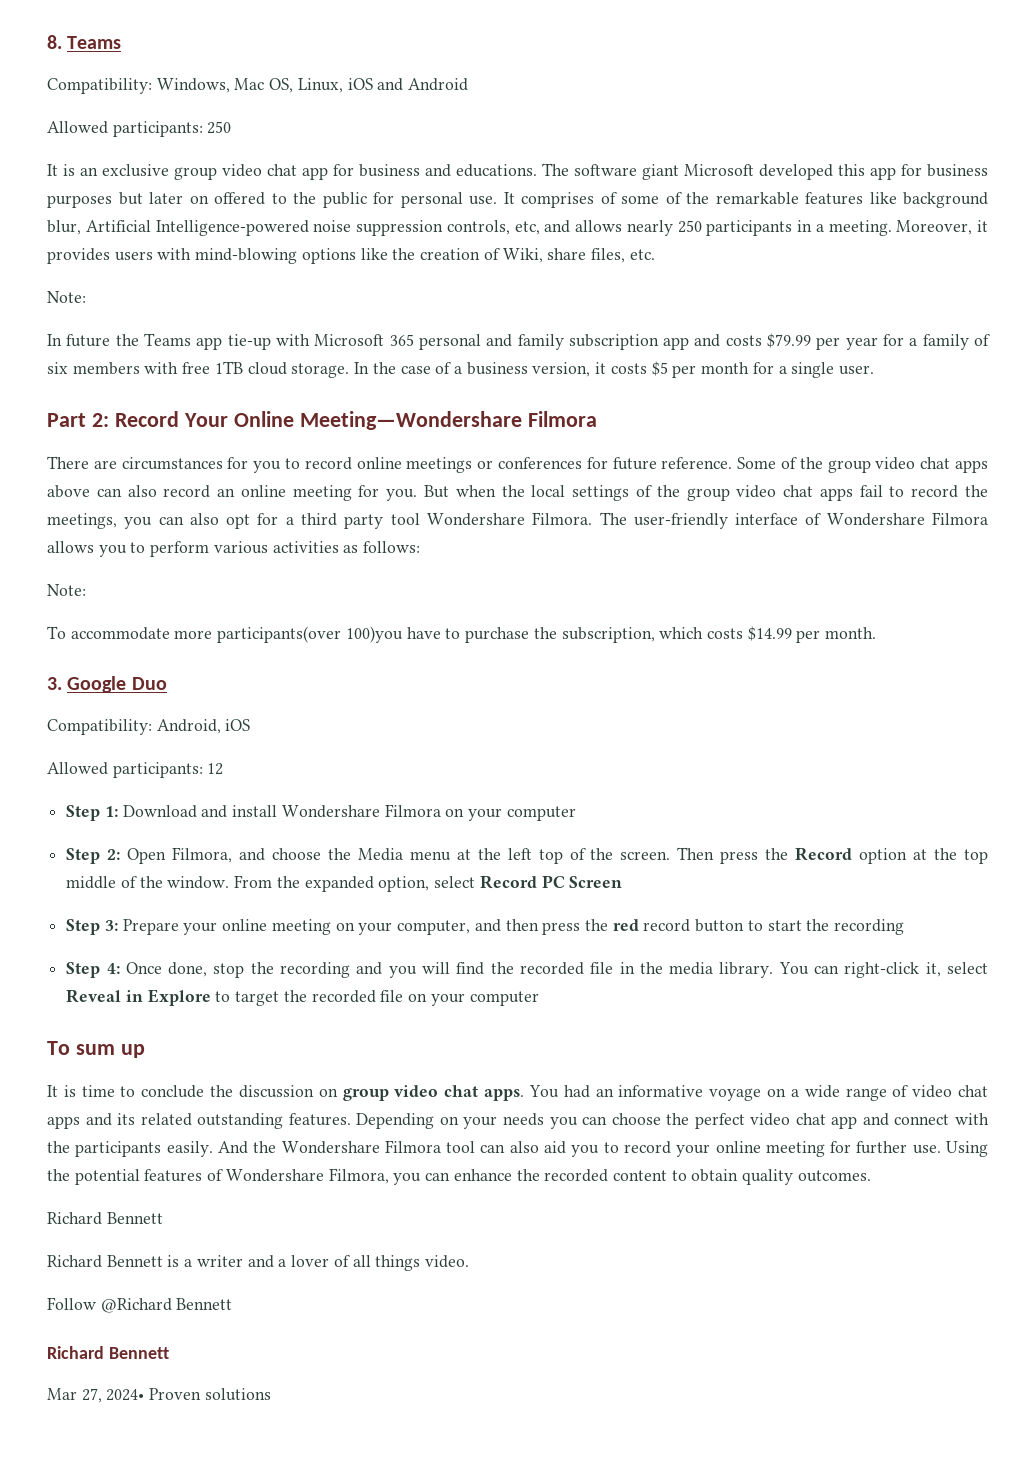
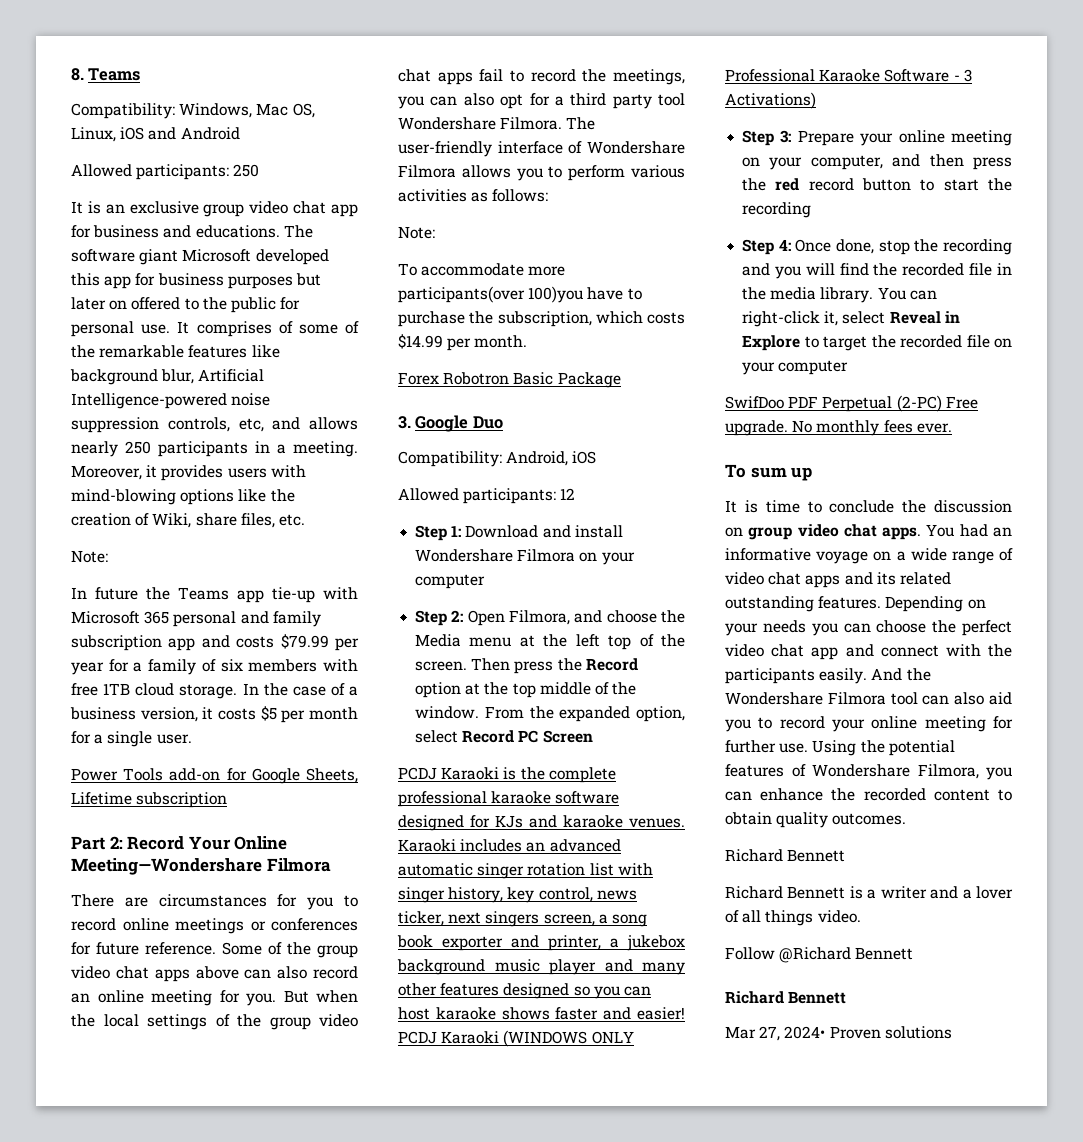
+ Power Tools add-on for Google Sheets, Lifetime subscription
+ Forex Robotron Basic Package
+ PCDJ Karaoki is the complete professional karaoke software designed for KJs and karaoke venues. Karaoki includes an advanced automatic singer rotation list with singer history, key control, news ticker, next singers screen, a song book exporter and printer, a jukebox background music player and many other features designed so you can host karaoke shows faster and easier! PCDJ Karaoki (WINDOWS ONLY Professional Karaoke Software - 3 Activations)
+ SwifDoo PDF Perpetual (2-PC) Free upgrade. No monthly fees ever.

